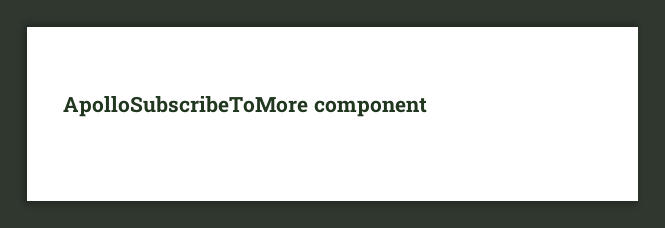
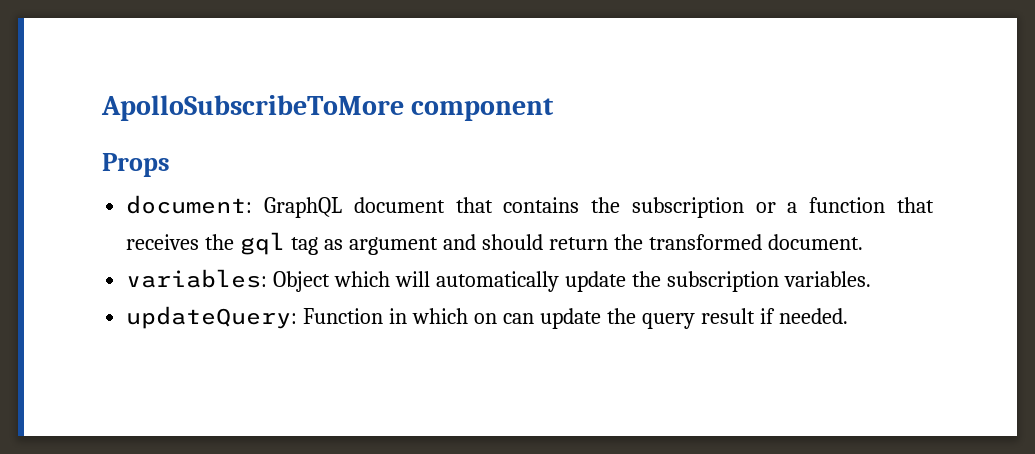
+ Props
+ document: GraphQL document that contains the subscription or a function that receives the gql tag as argument and should return the transformed document.
+ variables: Object which will automatically update the subscription variables.
+ updateQuery: Function in which on can update the query result if needed.

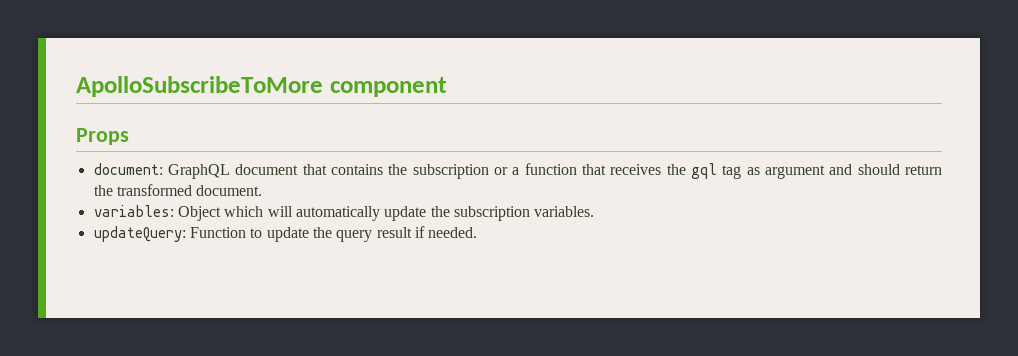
- updateQuery: Function in which on can update the query result if needed.
+ updateQuery: Function to update the query result if needed.

